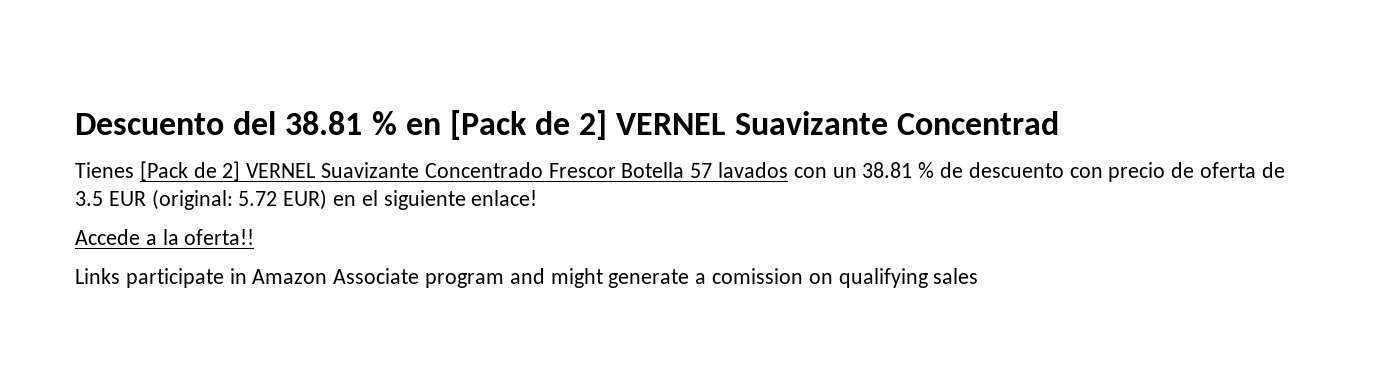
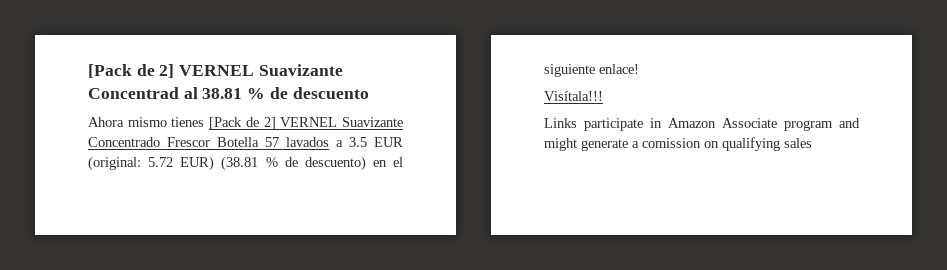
- Descuento del 38.81 % en [Pack de 2] VERNEL Suavizante Concentrad
- Tienes [Pack de 2] VERNEL Suavizante Concentrado Frescor Botella 57 lavados con un 38.81 % de descuento con precio de oferta de 3.5 EUR (original: 5.72 EUR) en el siguiente enlace!
+ [Pack de 2] VERNEL Suavizante Concentrad al 38.81 % de descuento
+ Ahora mismo tienes [Pack de 2] VERNEL Suavizante Concentrado Frescor Botella 57 lavados a 3.5 EUR (original: 5.72 EUR) (38.81 % de descuento) en el siguiente enlace!
- Accede a la oferta!!
+ Visítala!!!

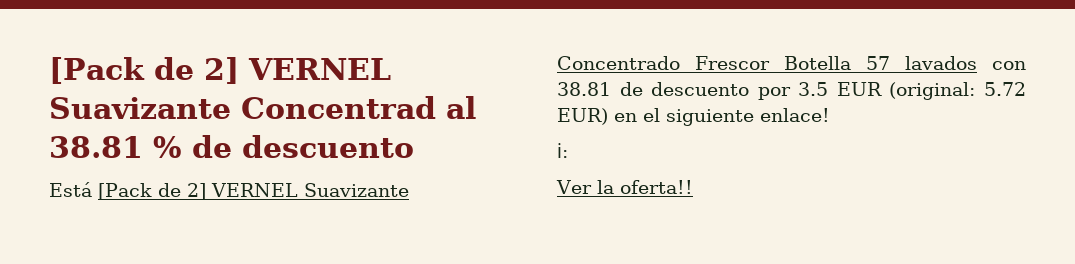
- Ahora mismo tienes [Pack de 2] VERNEL Suavizante Concentrado Frescor Botella 57 lavados a 3.5 EUR (original: 5.72 EUR) (38.81 % de descuento) en el siguiente enlace!
+ Está [Pack de 2] VERNEL Suavizante Concentrado Frescor Botella 57 lavados con 38.81 de descuento por 3.5 EUR (original: 5.72 EUR) en el siguiente enlace!
- Visítala!!!
- Links participate in Amazon Associate program and might generate a comission on qualifying sales
+ ℹ:
+ Ver la oferta!!

